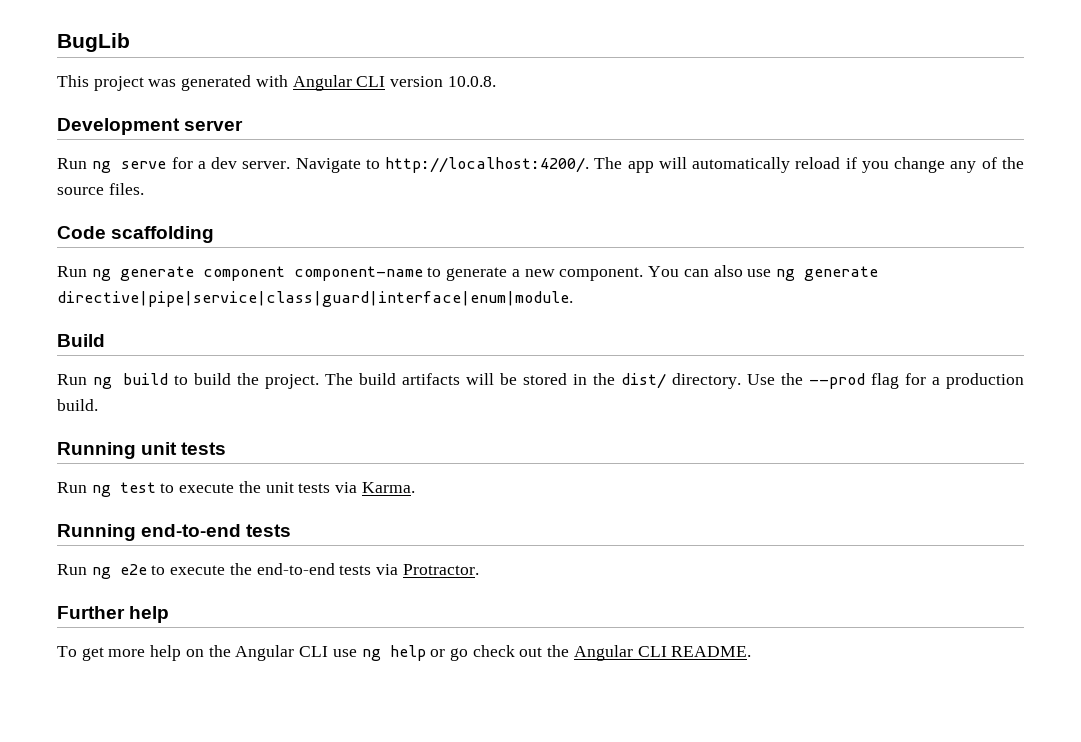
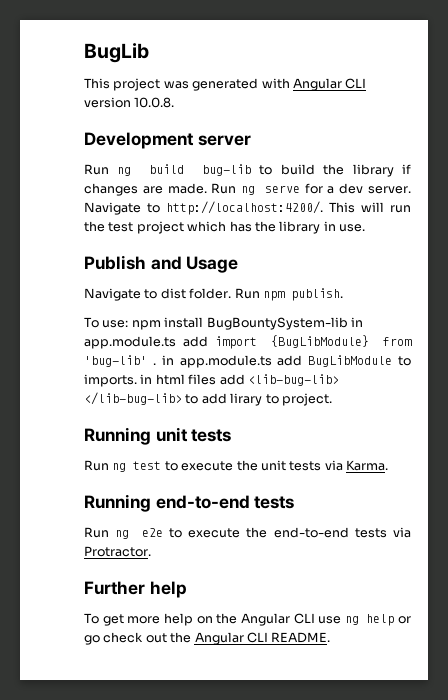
- Run ng serve for a dev server.
+ Run ng build bug-lib to build the library if changes are made. Run ng serve for a dev server.
- The app will automatically reload if you change any of the source files.
- Code scaffolding
- Run ng generate component component-name to generate a new component. You can also use ng generate directive|pipe|service|class|guard|interface|enum|module.
- Build
- Run ng build to build the project. The build artifacts will be stored in the dist/ directory. Use the --prod flag for a production build.
+ This will run the test project which has the library in use.
+ Publish and Usage
+ Navigate to dist folder. Run npm publish.
+ To use: npm install BugBountySystem-lib in app.module.ts add import {BugLibModule} from 'bug-lib' . in app.module.ts add BugLibModule to imports. in html files add <lib-bug-lib> </lib-bug-lib> to add lirary to project.

